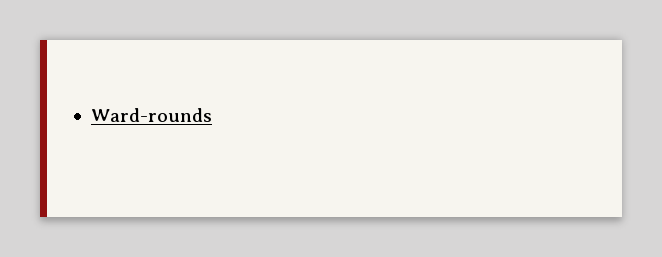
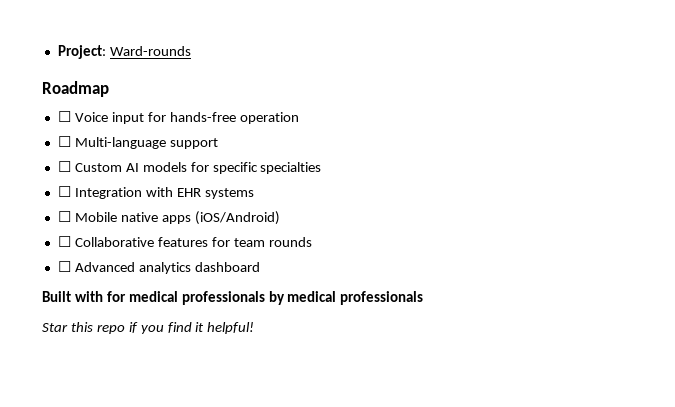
- Ward-rounds
+ Project: Ward-rounds
+ Roadmap
+ ☐ Voice input for hands-free operation
+ ☐ Multi-language support
+ ☐ Custom AI models for specific specialties
+ ☐ Integration with EHR systems
+ ☐ Mobile native apps (iOS/Android)
+ ☐ Collaborative features for team rounds
+ ☐ Advanced analytics dashboard
+ Built with for medical professionals by medical professionals
+ Star this repo if you find it helpful!

